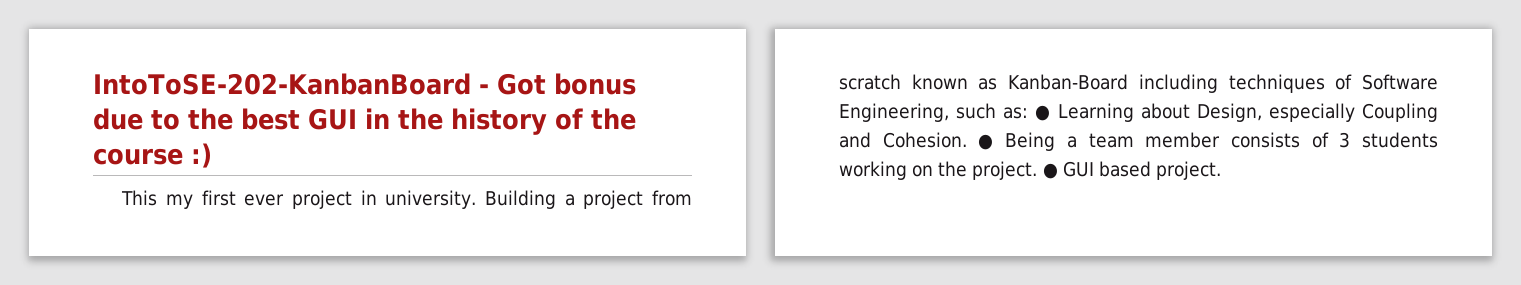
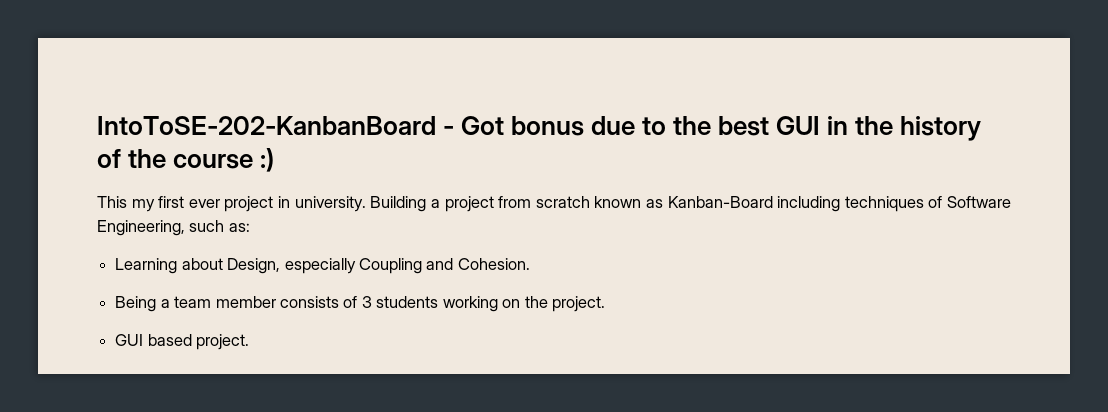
- Building a project from scratch known as Kanban-Board including techniques of Software Engineering, such as: ● Learning about Design, especially Coupling and Cohesion. ● Being a team member consists of 3 students working on the project. ● GUI based project.
+ Building a project from scratch known as Kanban-Board including techniques of Software Engineering, such as:
+ Learning about Design, especially Coupling and Cohesion.
+ Being a team member consists of 3 students working on the project.
+ GUI based project.

